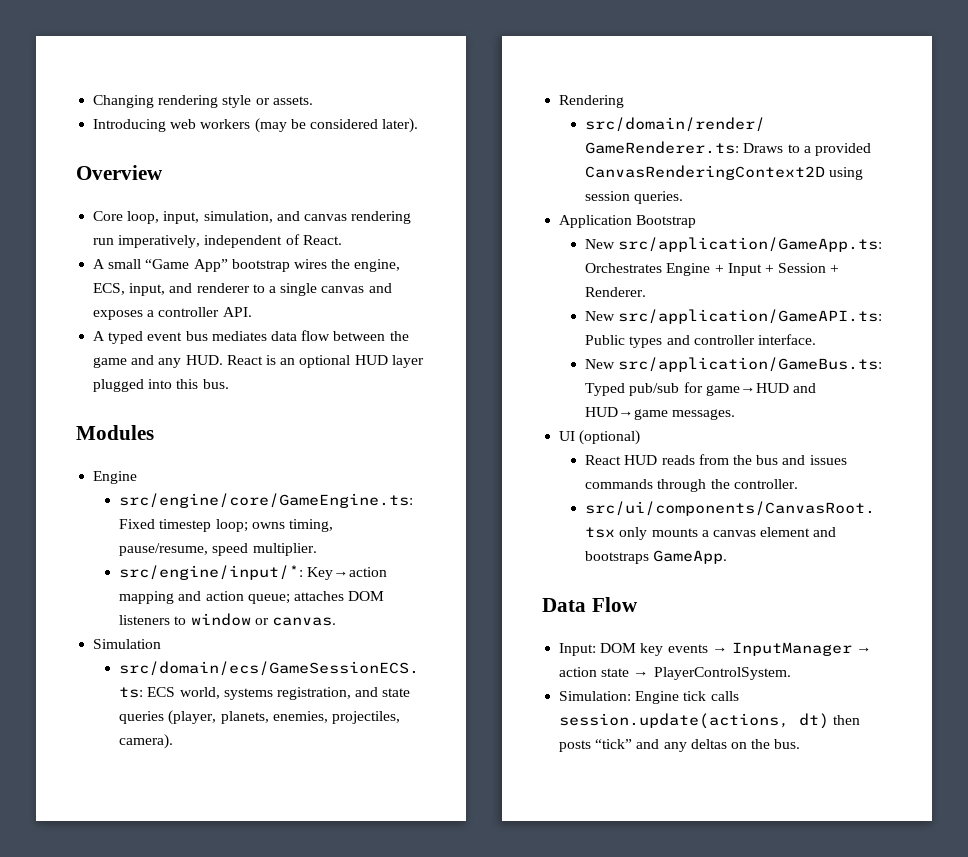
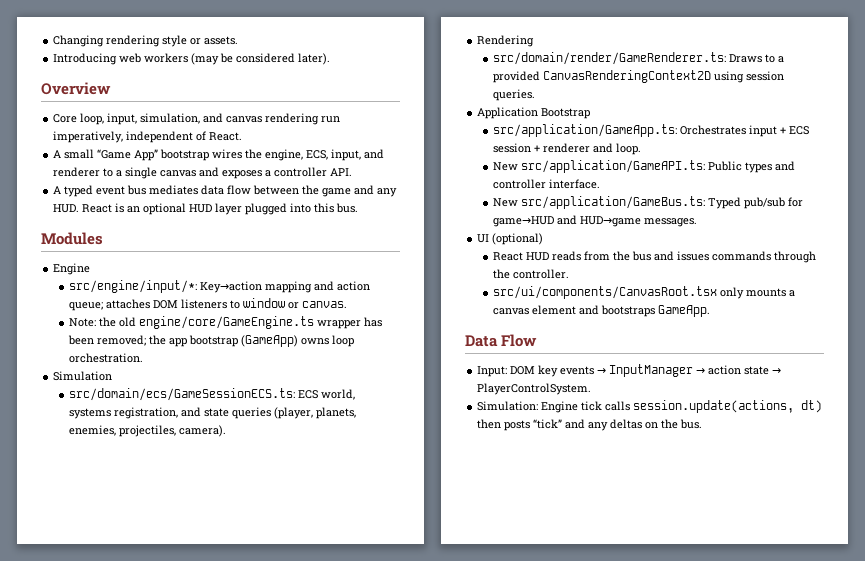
- src/engine/core/GameEngine.ts: Fixed timestep loop; owns timing, pause/resume, speed multiplier.
+ Note: the old engine/core/GameEngine.ts wrapper has been removed; the app bootstrap (GameApp) owns loop orchestration.
- New src/application/GameApp.ts: Orchestrates Engine + Input + Session + Renderer.
+ src/application/GameApp.ts: Orchestrates input + ECS session + renderer and loop.

